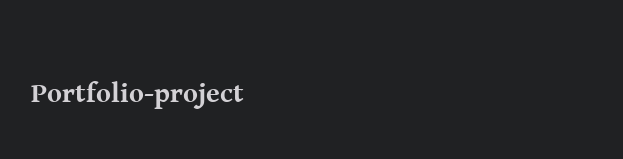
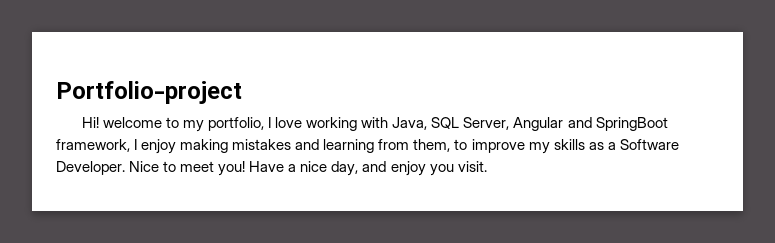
+ Hi! welcome to my portfolio, I love working with Java, SQL Server, Angular and SpringBoot framework, I enjoy making mistakes and learning from them, to improve my skills as a Software Developer. Nice to meet you! Have a nice day, and enjoy you visit.

